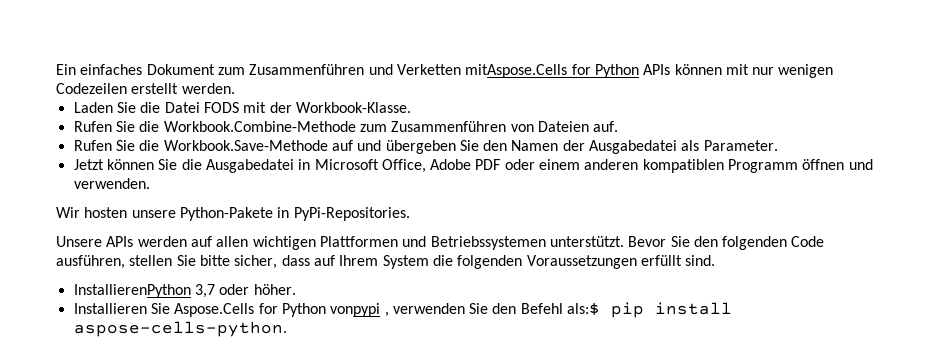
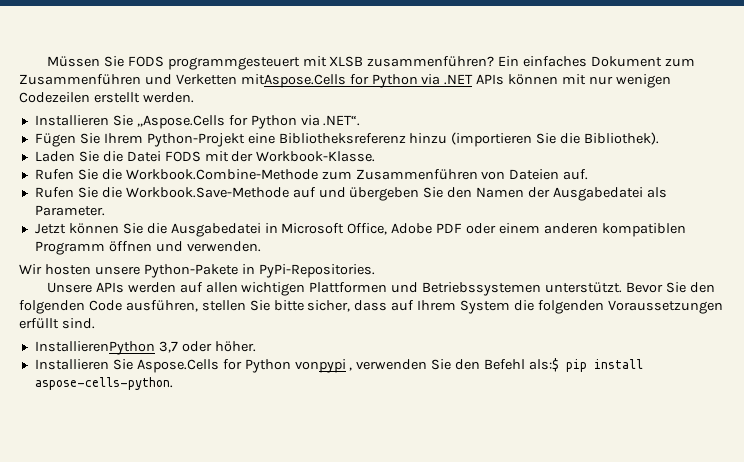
+ Müssen Sie FODS programmgesteuert mit XLSB zusammenführen?
- Ein einfaches Dokument zum Zusammenführen und Verketten mitAspose.Cells for Python APIs können mit nur wenigen Codezeilen erstellt werden.
+ Ein einfaches Dokument zum Zusammenführen und Verketten mitAspose.Cells for Python via .NET APIs können mit nur wenigen Codezeilen erstellt werden.
+ Installieren Sie „Aspose.Cells for Python via .NET“.
+ Fügen Sie Ihrem Python-Projekt eine Bibliotheksreferenz hinzu (importieren Sie die Bibliothek).

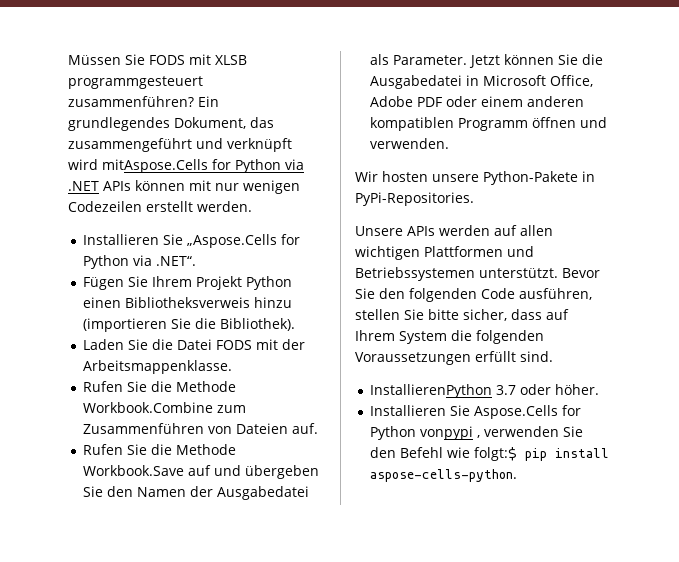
- Müssen Sie FODS programmgesteuert mit XLSB zusammenführen?
+ Müssen Sie FODS mit XLSB programmgesteuert zusammenführen?
- Ein einfaches Dokument zum Zusammenführen und Verketten mitAspose.Cells for Python via .NET APIs können mit nur wenigen Codezeilen erstellt werden.
+ Ein grundlegendes Dokument, das zusammengeführt und verknüpft wird mitAspose.Cells for Python via .NET APIs können mit nur wenigen Codezeilen erstellt werden.
- Fügen Sie Ihrem Python-Projekt eine Bibliotheksreferenz hinzu (importieren Sie die Bibliothek).
+ Fügen Sie Ihrem Projekt Python einen Bibliotheksverweis hinzu (importieren Sie die Bibliothek).
- Laden Sie die Datei FODS mit der Workbook-Klasse.
- Rufen Sie die Workbook.Combine-Methode zum Zusammenführen von Dateien auf.
+ Laden Sie die Datei FODS mit der Arbeitsmappenklasse.
+ Rufen Sie die Methode Workbook.Combine zum Zusammenführen von Dateien auf.
- Rufen Sie die Workbook.Save-Methode auf und übergeben Sie den Namen der Ausgabedatei als Parameter.
- Jetzt können Sie die Ausgabedatei in Microsoft Office, Adobe PDF oder einem anderen kompatiblen Programm öffnen und verwenden.
+ Rufen Sie die Methode Workbook.Save auf und übergeben Sie den Namen der Ausgabedatei als Parameter. Jetzt können Sie die Ausgabedatei in Microsoft Office, Adobe PDF oder einem anderen kompatiblen Programm öffnen und verwenden.
- InstallierenPython 3,7 oder höher.
+ InstallierenPython 3.7 oder höher.
- Installieren Sie Aspose.Cells for Python vonpypi , verwenden Sie den Befehl als:$ pip install aspose-cells-python.
+ Installieren Sie Aspose.Cells for Python vonpypi , verwenden Sie den Befehl wie folgt:$ pip install aspose-cells-python.

